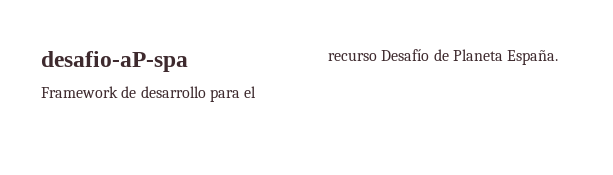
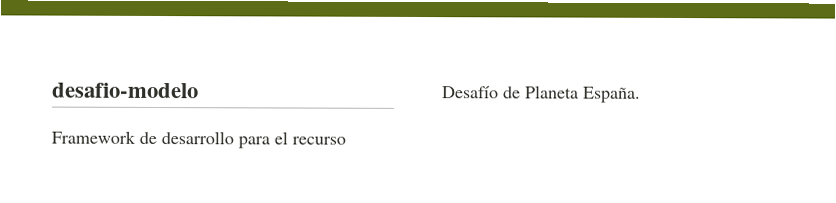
- desafio-aP-spa
+ desafio-modelo

